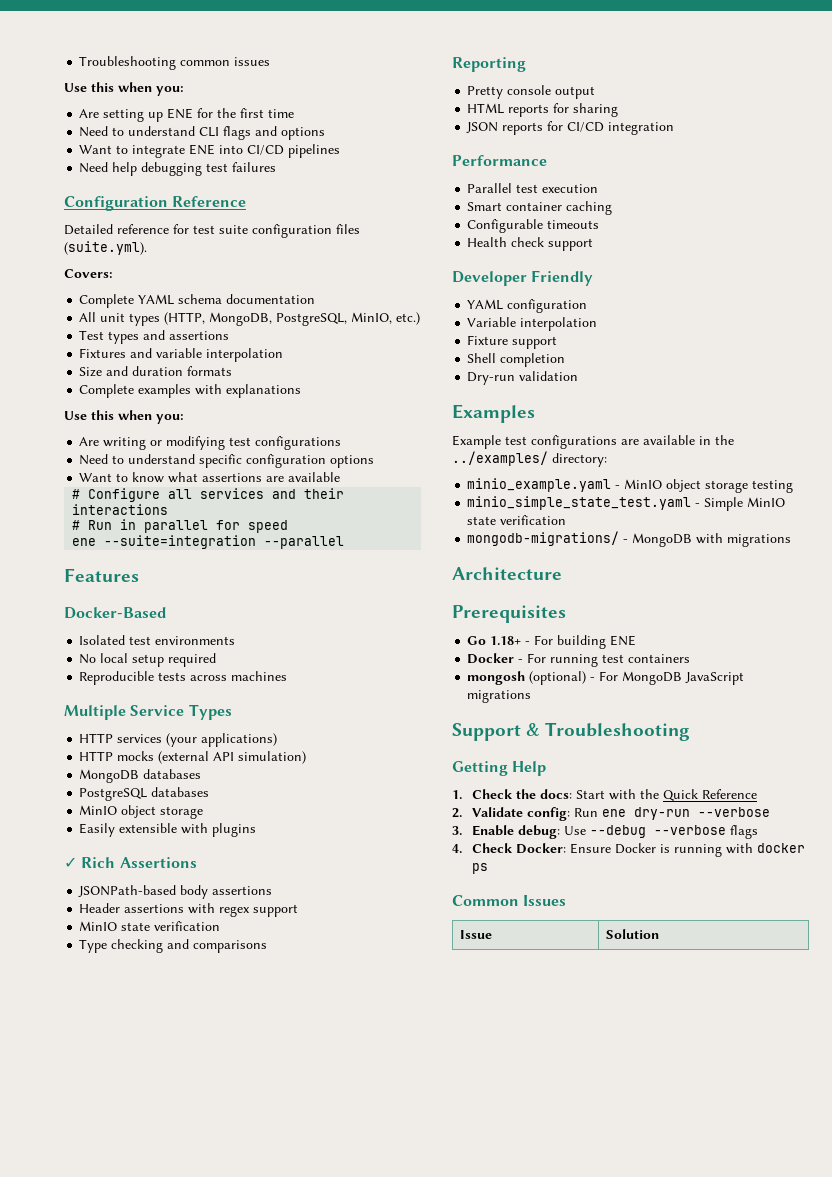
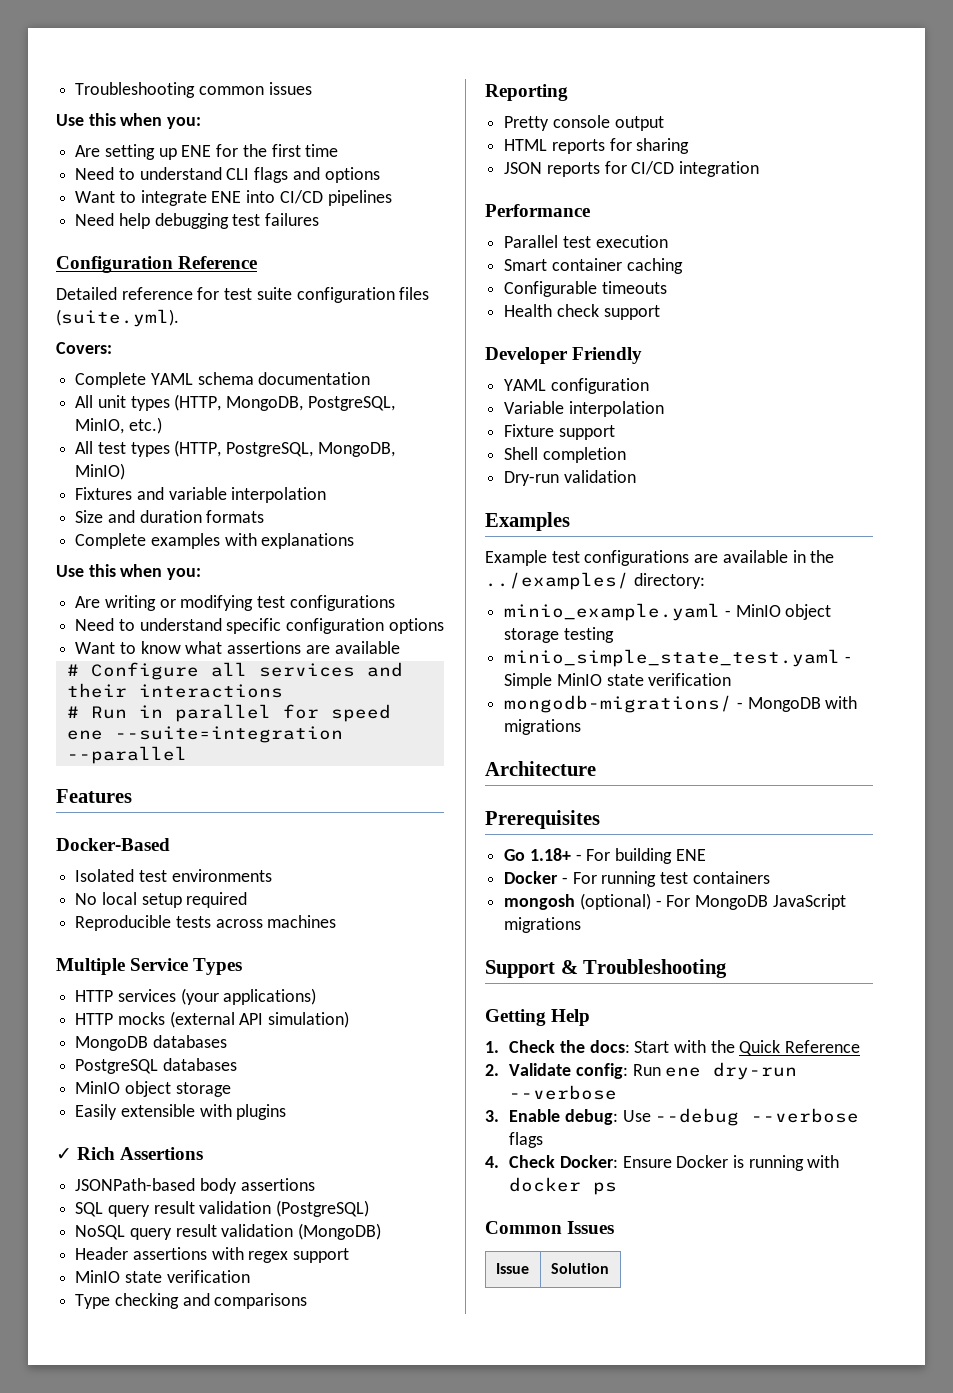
- Test types and assertions
+ All test types (HTTP, PostgreSQL, MongoDB, MinIO)
+ SQL query result validation (PostgreSQL)
+ NoSQL query result validation (MongoDB)

